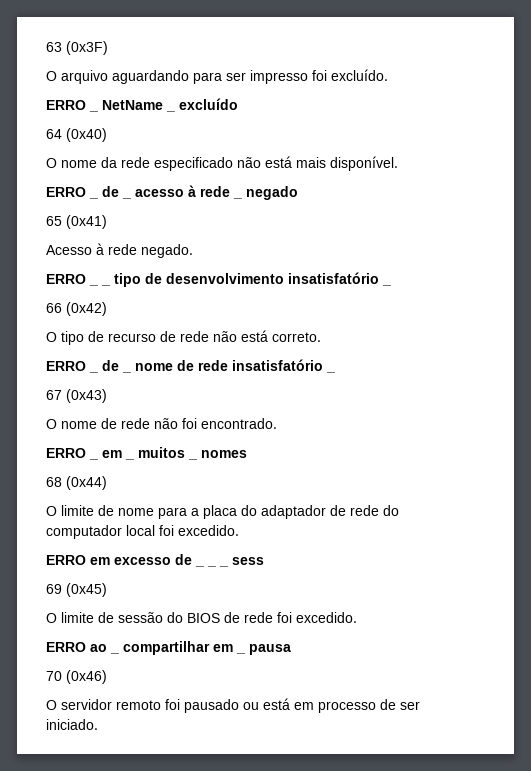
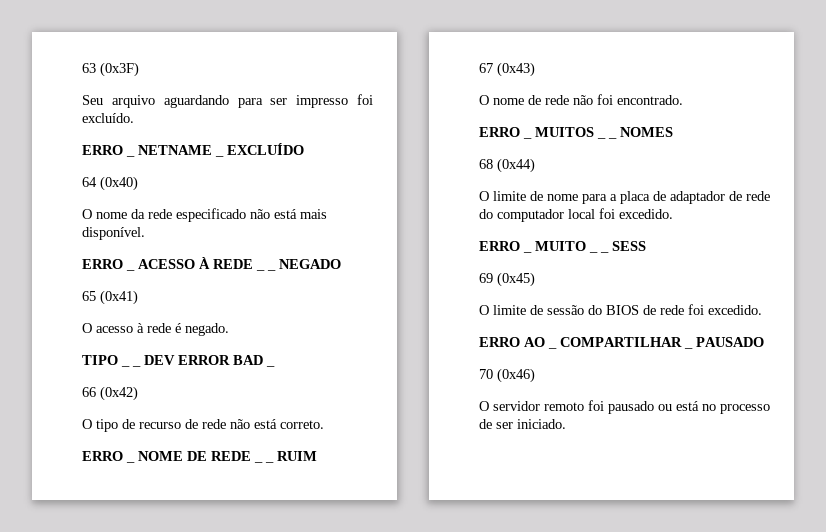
- O arquivo aguardando para ser impresso foi excluído.
+ Seu arquivo aguardando para ser impresso foi excluído.
- ERRO _ NetName _ excluído
+ ERRO _ NETNAME _ EXCLUÍDO
- ERRO _ de _ acesso à rede _ negado
+ ERRO _ ACESSO À REDE _ _ NEGADO
- Acesso à rede negado.
+ O acesso à rede é negado.
- ERRO _ _ tipo de desenvolvimento insatisfatório _
+ TIPO _ _ DEV ERROR BAD _
- ERRO _ de _ nome de rede insatisfatório _
+ ERRO _ NOME DE REDE _ _ RUIM
- ERRO _ em _ muitos _ nomes
+ ERRO _ MUITOS _ _ NOMES
- O limite de nome para a placa do adaptador de rede do computador local foi excedido.
+ O limite de nome para a placa de adaptador de rede do computador local foi excedido.
- ERRO em excesso de _ _ _ sess
+ ERRO _ MUITO _ _ SESS
- ERRO ao _ compartilhar em _ pausa
+ ERRO AO _ COMPARTILHAR _ PAUSADO
- O servidor remoto foi pausado ou está em processo de ser iniciado.
+ O servidor remoto foi pausado ou está no processo de ser iniciado.

